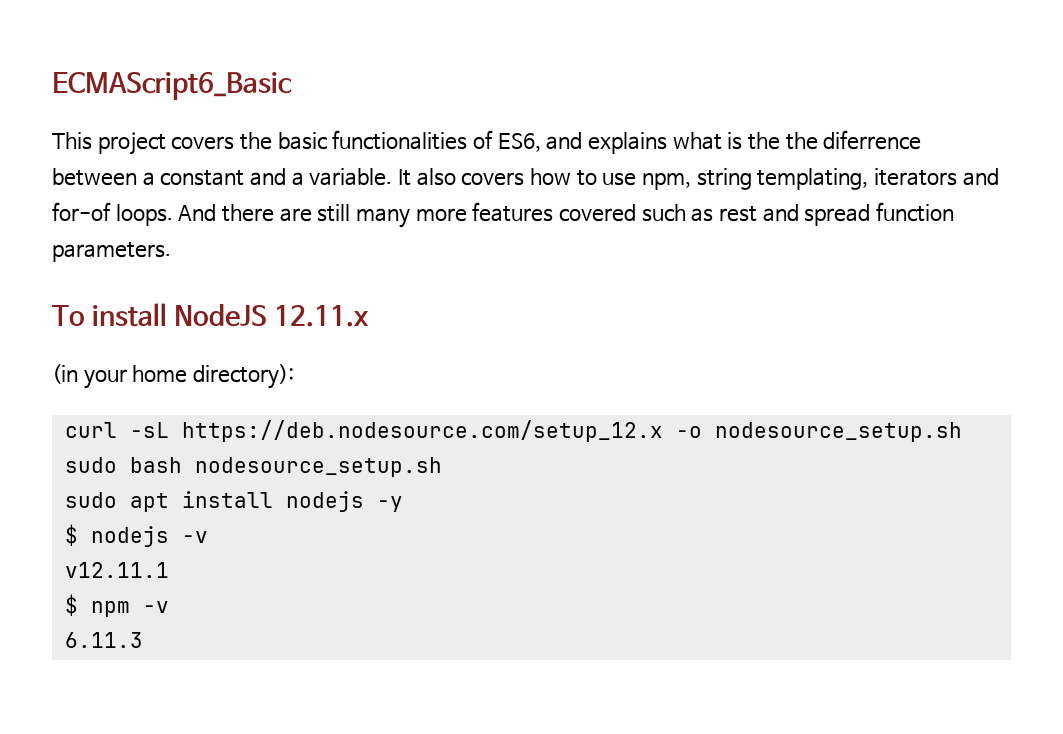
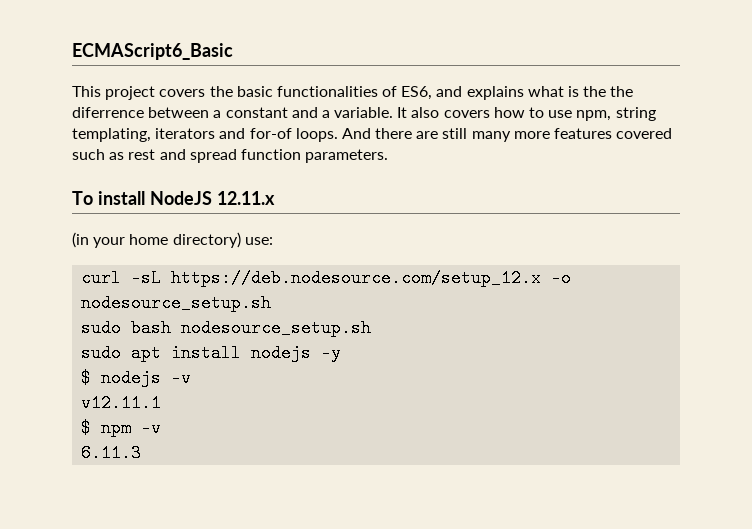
- (in your home directory):
+ (in your home directory) use:

